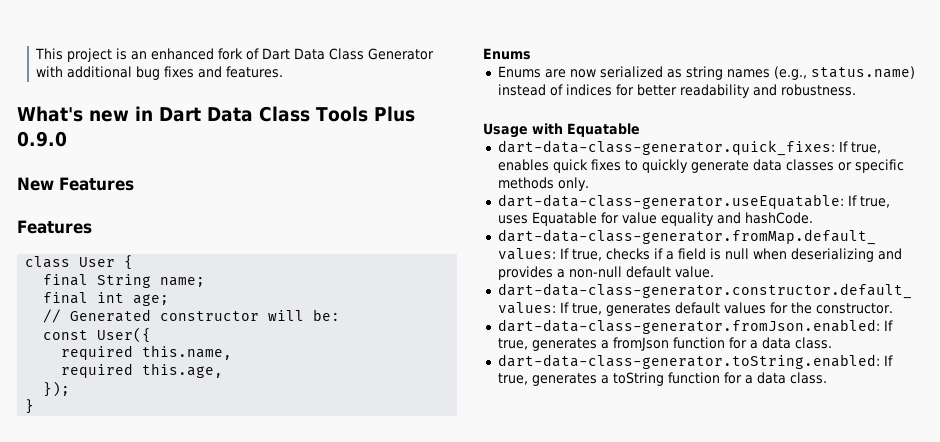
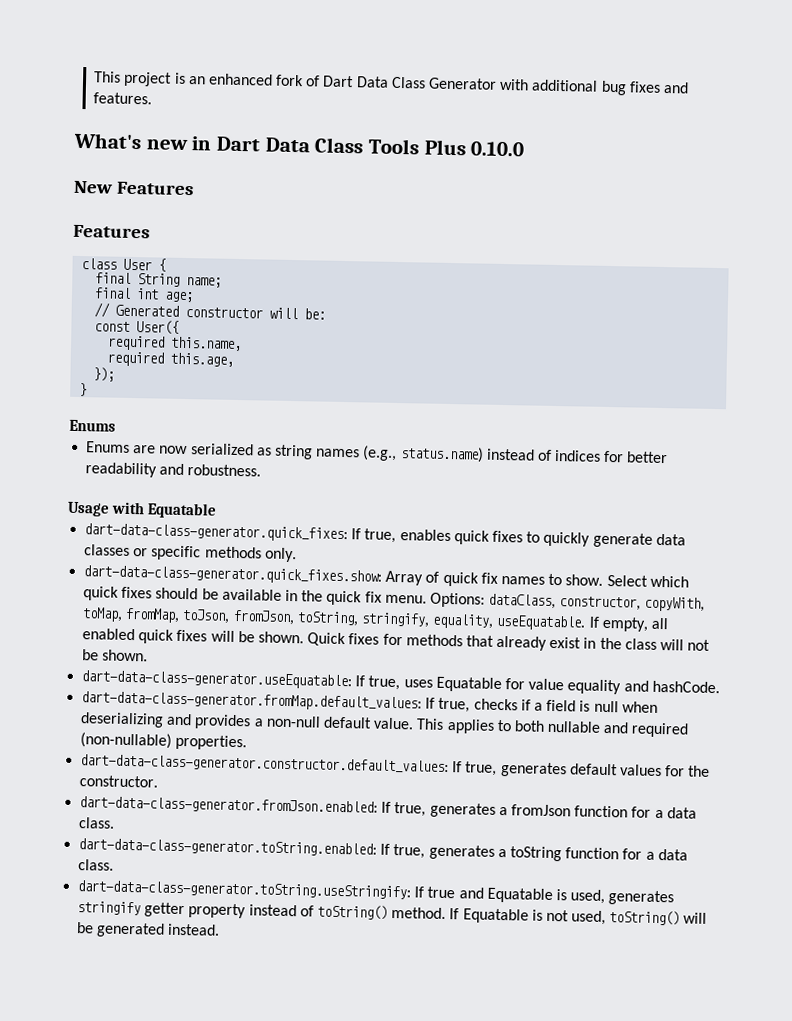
- What's new in Dart Data Class Tools Plus 0.9.0
+ What's new in Dart Data Class Tools Plus 0.10.0
+ dart-data-class-generator.quick_fixes.show: Array of quick fix names to show. Select which quick fixes should be available in the quick fix menu. Options: dataClass, constructor, copyWith, toMap, fromMap, toJson, fromJson, toString, stringify, equality, useEquatable. If empty, all enabled quick fixes will be shown. Quick fixes for methods that already exist in the class will not be shown.
+ This applies to both nullable and required (non-nullable) properties.
+ dart-data-class-generator.toString.useStringify: If true and Equatable is used, generates stringify getter property instead of toString() method. If Equatable is not used, toString() will be generated instead.

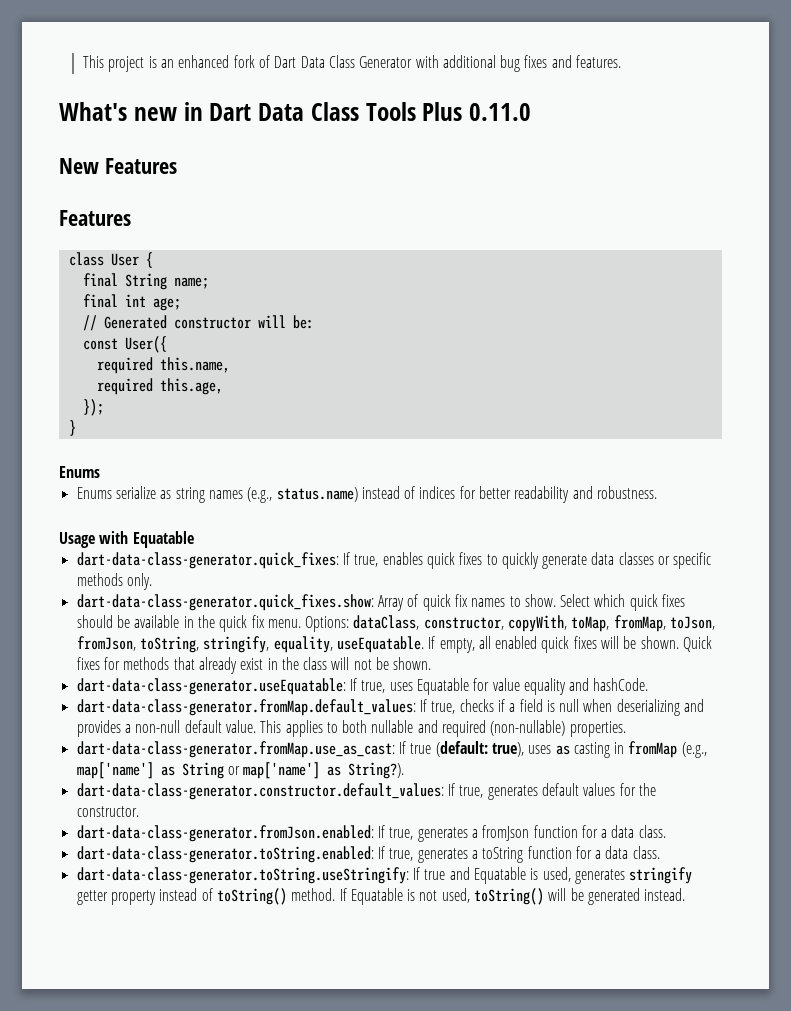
- What's new in Dart Data Class Tools Plus 0.10.0
+ What's new in Dart Data Class Tools Plus 0.11.0
- Enums are now serialized as string names (e.g., status.name) instead of indices for better readability and robustness.
+ Enums serialize as string names (e.g., status.name) instead of indices for better readability and robustness.
+ dart-data-class-generator.fromMap.use_as_cast: If true (default: true), uses as casting in fromMap (e.g., map['name'] as String or map['name'] as String?).

